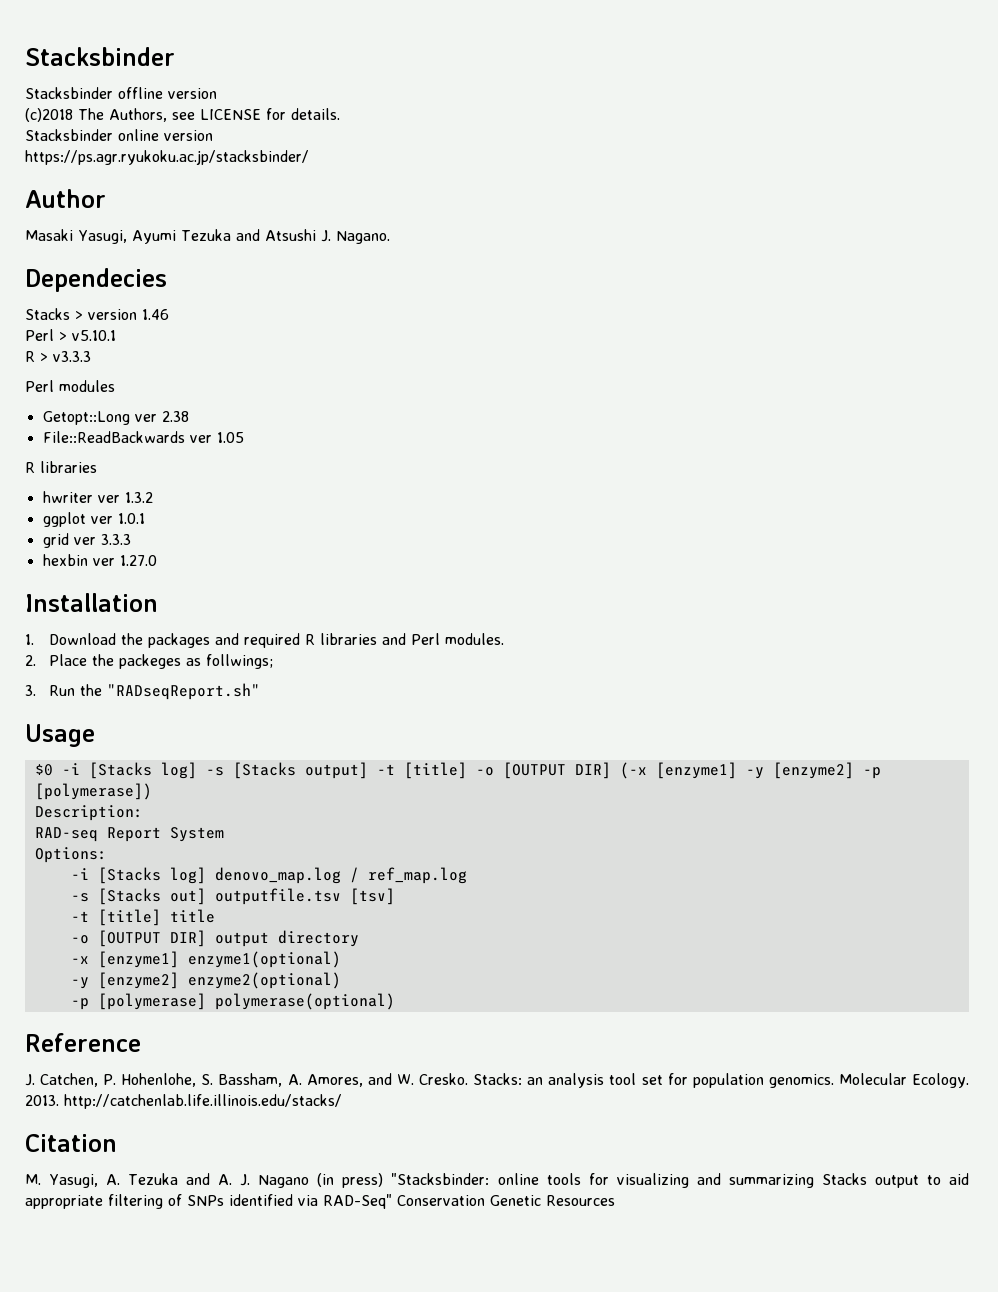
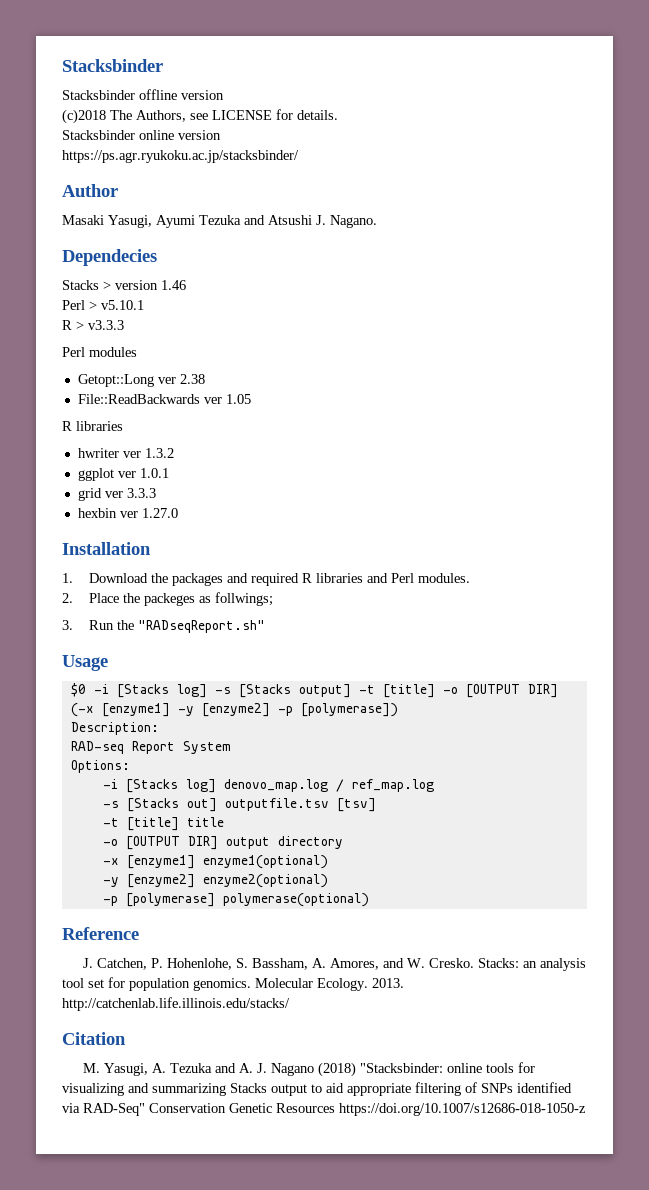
- M. Yasugi, A. Tezuka and A. J. Nagano (in press) "Stacksbinder: online tools for visualizing and summarizing Stacks output to aid appropriate filtering of SNPs identified via RAD-Seq" Conservation Genetic Resources
+ M. Yasugi, A. Tezuka and A. J. Nagano (2018) "Stacksbinder: online tools for visualizing and summarizing Stacks output to aid appropriate filtering of SNPs identified via RAD-Seq" Conservation Genetic Resources https://doi.org/10.1007/s12686-018-1050-z

